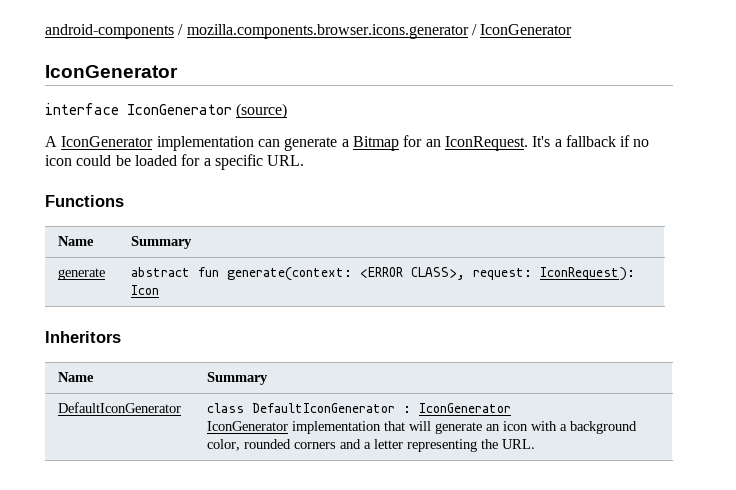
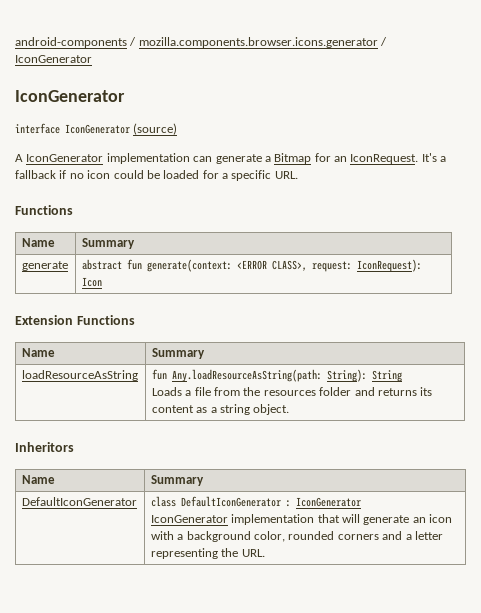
+ Extension Functions
+ Name | Summary
+ loadResourceAsString | fun Any.loadResourceAsString(path: String): String
+ Loads a file from the resources folder and returns its content as a string object.

